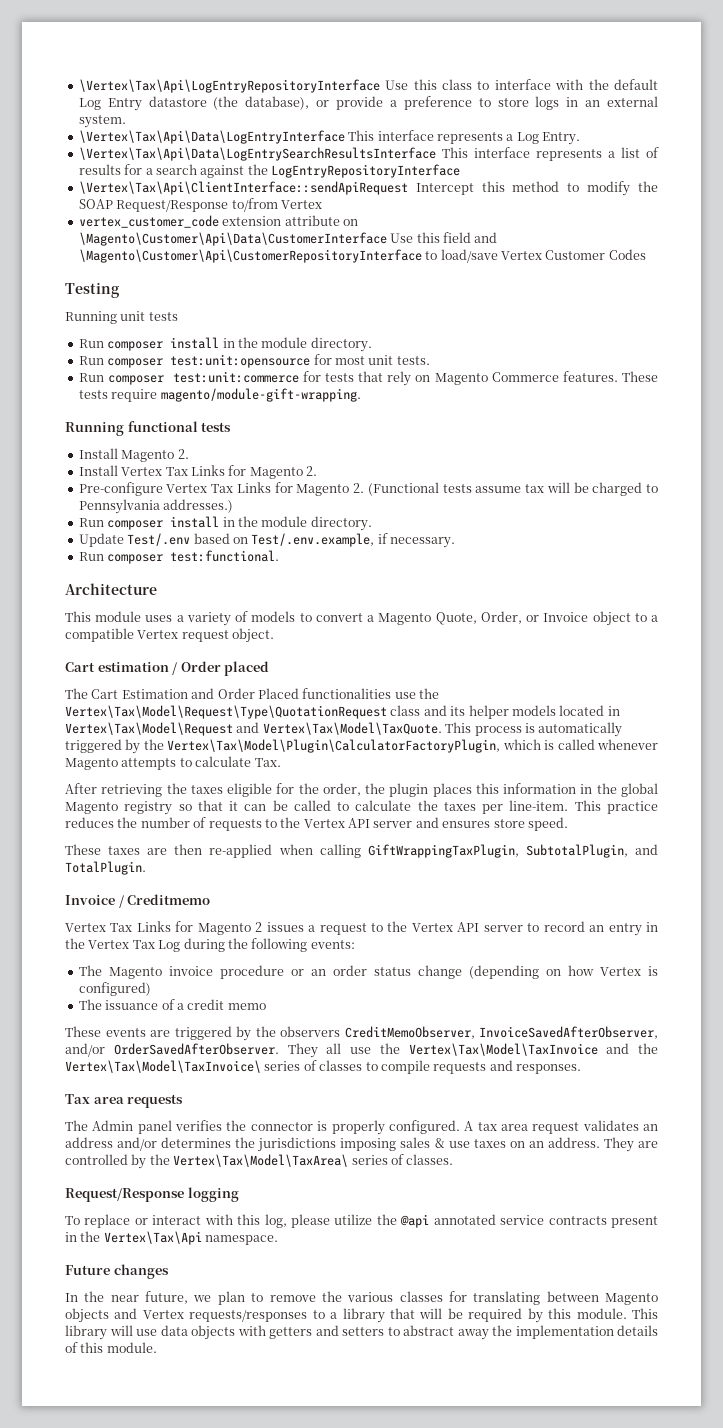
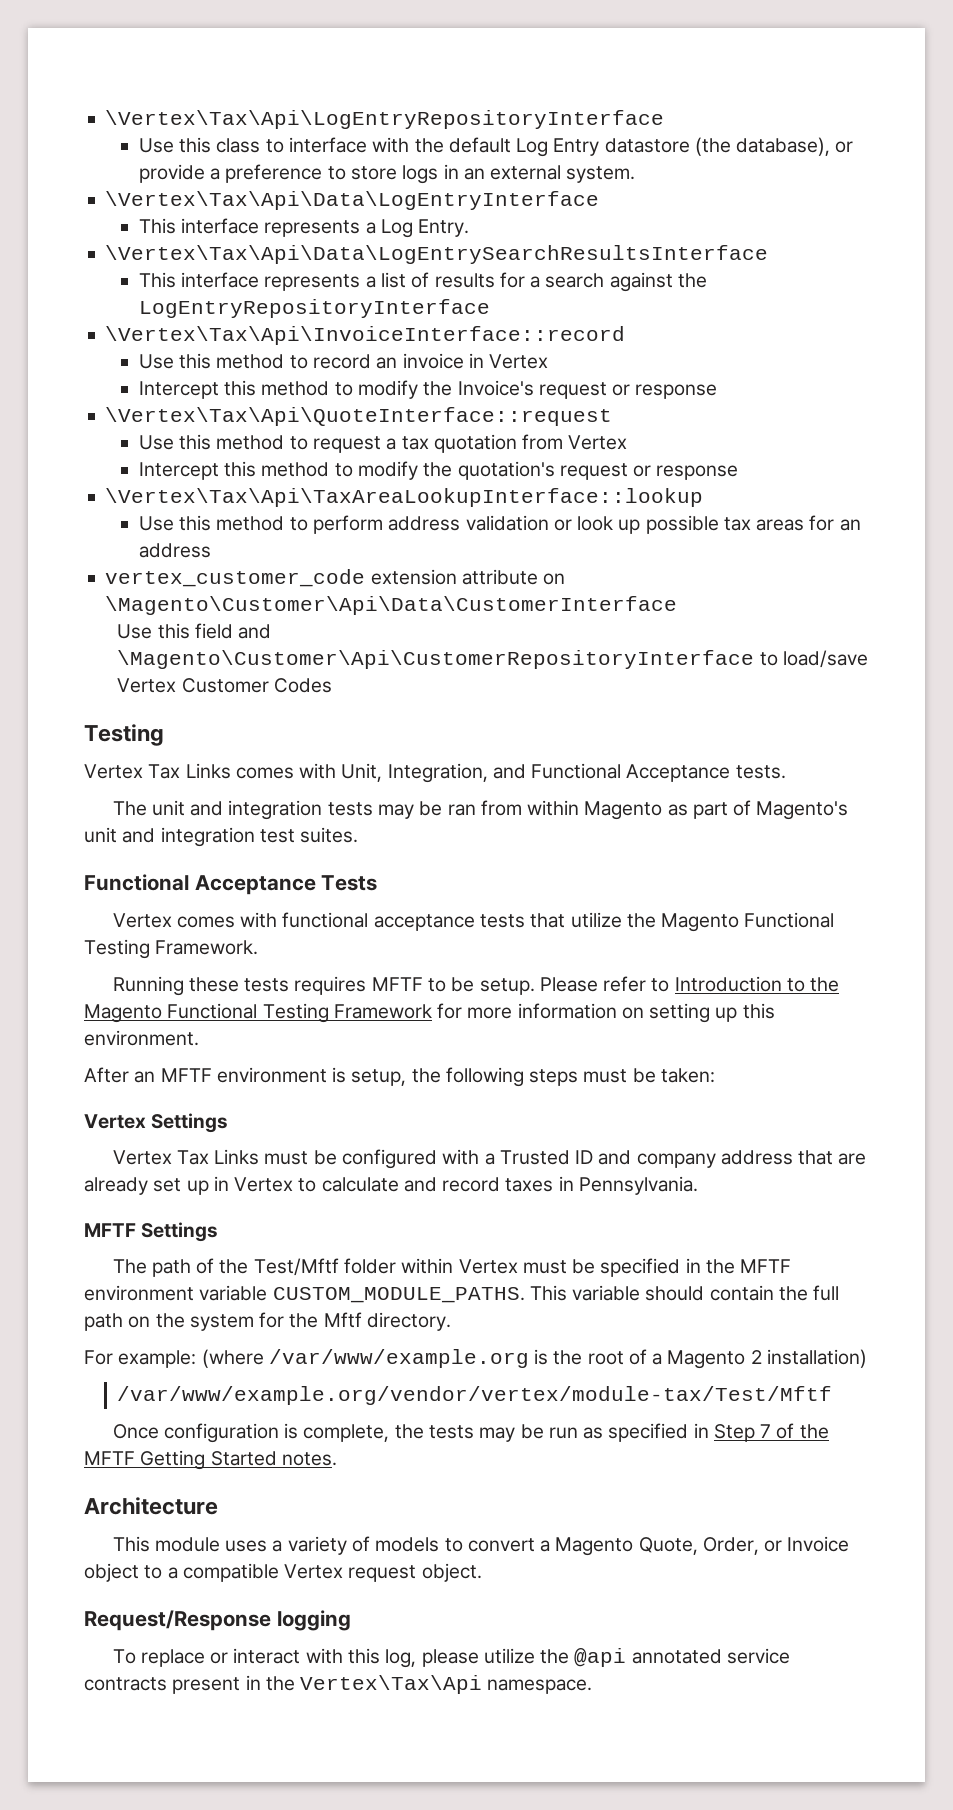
- \Vertex\Tax\Api\LogEntryRepositoryInterface Use this class to interface with the default Log Entry datastore (the database), or provide a preference to store logs in an external system.
+ \Vertex\Tax\Api\LogEntryRepositoryInterface
+ Use this class to interface with the default Log Entry datastore (the database), or provide a preference to store logs in an external system.
- \Vertex\Tax\Api\Data\LogEntryInterface This interface represents a Log Entry.
+ \Vertex\Tax\Api\Data\LogEntryInterface
+ This interface represents a Log Entry.
- \Vertex\Tax\Api\Data\LogEntrySearchResultsInterface This interface represents a list of results for a search against the LogEntryRepositoryInterface
+ \Vertex\Tax\Api\Data\LogEntrySearchResultsInterface
+ This interface represents a list of results for a search against the LogEntryRepositoryInterface
- \Vertex\Tax\Api\ClientInterface::sendApiRequest Intercept this method to modify the SOAP Request/Response to/from Vertex
+ \Vertex\Tax\Api\InvoiceInterface::record
+ Use this method to record an invoice in Vertex
+ Intercept this method to modify the Invoice's request or response
+ \Vertex\Tax\Api\QuoteInterface::request
+ Use this method to request a tax quotation from Vertex
+ Intercept this method to modify the quotation's request or response
+ \Vertex\Tax\Api\TaxAreaLookupInterface::lookup
+ Use this method to perform address validation or look up possible tax areas for an address
- vertex_customer_code extension attribute on \Magento\Customer\Api\Data\CustomerInterface Use this field and \Magento\Customer\Api\CustomerRepositoryInterface to load/save Vertex Customer Codes
+ vertex_customer_code extension attribute on \Magento\Customer\Api\Data\CustomerInterface
+ Use this field and \Magento\Customer\Api\CustomerRepositoryInterface to load/save Vertex Customer Codes
- Running unit tests
- Run composer install in the module directory.
- Run composer test:unit:opensource for most unit tests.
- Run composer test:unit:commerce for tests that rely on Magento Commerce features. These tests require magento/module-gift-wrapping.
- Running functional tests
- Install Magento 2.
- Install Vertex Tax Links for Magento 2.
- Pre-configure Vertex Tax Links for Magento 2. (Functional tests assume tax will be charged to Pennsylvania addresses.)
- Run composer install in the module directory.
- Update Test/.env based on Test/.env.example, if necessary.
- Run composer test:functional.
+ Vertex Tax Links comes with Unit, Integration, and Functional Acceptance tests.
+ The unit and integration tests may be ran from within Magento as part of Magento's unit and integration test suites.
+ Functional Acceptance Tests
+ Vertex comes with functional acceptance tests that utilize the Magento Functional Testing Framework.
+ Running these tests requires MFTF to be setup. Please refer to Introduction to the Magento Functional Testing Framework for more information on setting up this environment.
+ After an MFTF environment is setup, the following steps must be taken:
+ Vertex Settings
+ Vertex Tax Links must be configured with a Trusted ID and company address that are already set up in Vertex to calculate and record taxes in Pennsylvania.
+ MFTF Settings
+ The path of the Test/Mftf folder within Vertex must be specified in the MFTF environment variable CUSTOM_MODULE_PATHS. This variable should contain the full path on the system for the Mftf directory.
+ For example: (where /var/www/example.org is the root of a Magento 2 installation)
+ /var/www/example.org/vendor/vertex/module-tax/Test/Mftf
+ Once configuration is complete, the tests may be run as specified in Step 7 of the MFTF Getting Started notes.
- Cart estimation / Order placed
- The Cart Estimation and Order Placed functionalities use the Vertex\Tax\Model\Request\Type\QuotationRequest class and its helper models located in Vertex\Tax\Model\Request and Vertex\Tax\Model\TaxQuote. This process is automatically triggered by the Vertex\Tax\Model\Plugin\CalculatorFactoryPlugin, which is called whenever Magento attempts to calculate Tax.
- After retrieving the taxes eligible for the order, the plugin places this information in the global Magento registry so that it can be called to calculate the taxes per line-item. This practice reduces the number of requests to the Vertex API server and ensures store speed.
- These taxes are then re-applied when calling GiftWrappingTaxPlugin, SubtotalPlugin, and TotalPlugin.
- Invoice / Creditmemo
- Vertex Tax Links for Magento 2 issues a request to the Vertex API server to record an entry in the Vertex Tax Log during the following events:
- The Magento invoice procedure or an order status change (depending on how Vertex is configured)
- The issuance of a credit memo
- These events are triggered by the observers CreditMemoObserver, InvoiceSavedAfterObserver, and/or OrderSavedAfterObserver. They all use the Vertex\Tax\Model\TaxInvoice and the Vertex\Tax\Model\TaxInvoice\ series of classes to compile requests and responses.
- Tax area requests
- The Admin panel verifies the connector is properly configured. A tax area request validates an address and/or determines the jurisdictions imposing sales & use taxes on an address. They are controlled by the Vertex\Tax\Model\TaxArea\ series of classes.
- Future changes
- In the near future, we plan to remove the various classes for translating between Magento objects and Vertex requests/responses to a library that will be required by this module. This library will use data objects with getters and setters to abstract away the implementation details of this module.

